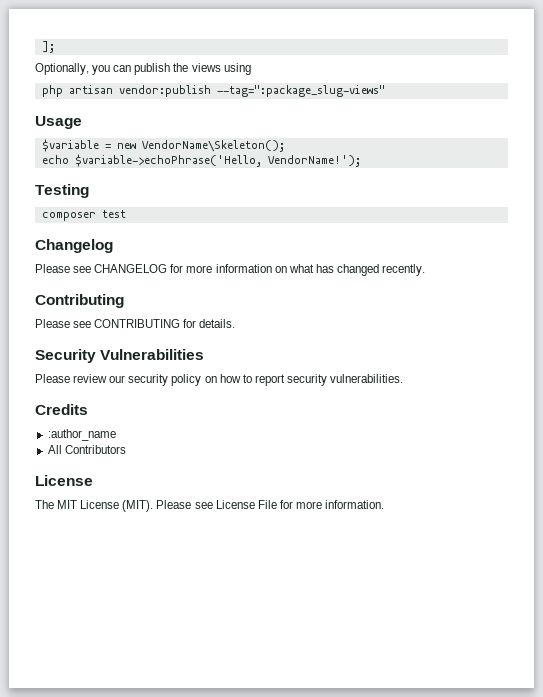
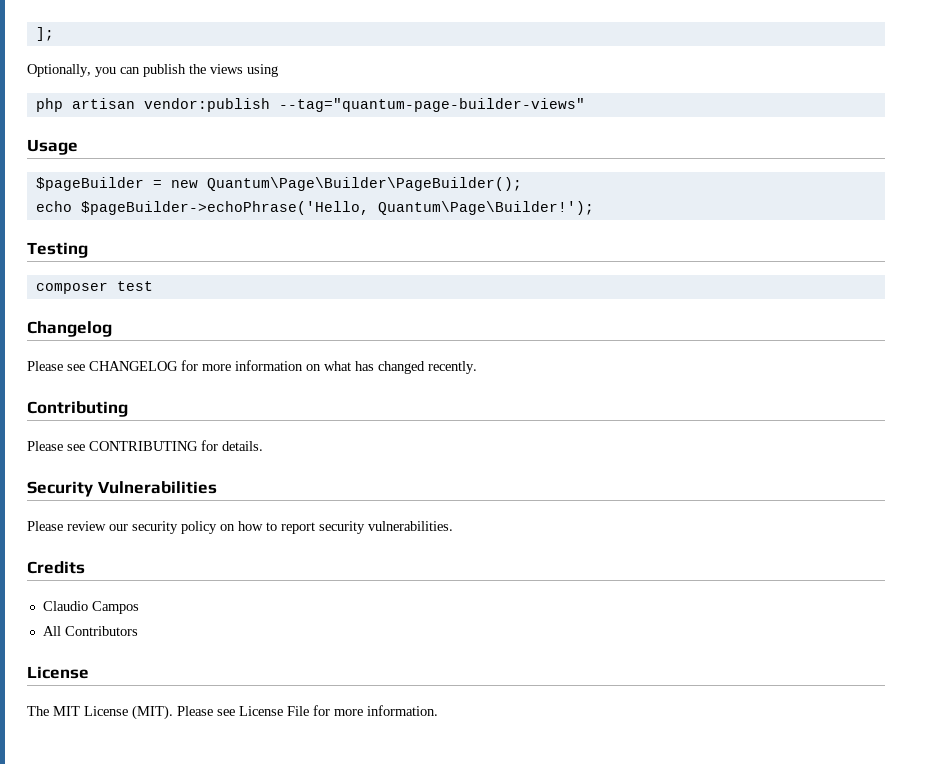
- php artisan vendor:publish --tag=":package_slug-views"
+ php artisan vendor:publish --tag="quantum-page-builder-views"
- $variable = new VendorName\Skeleton();
+ $pageBuilder = new Quantum\Page\Builder\PageBuilder();
- echo $variable->echoPhrase('Hello, VendorName!');
+ echo $pageBuilder->echoPhrase('Hello, Quantum\Page\Builder!');
- :author_name
+ Claudio Campos

